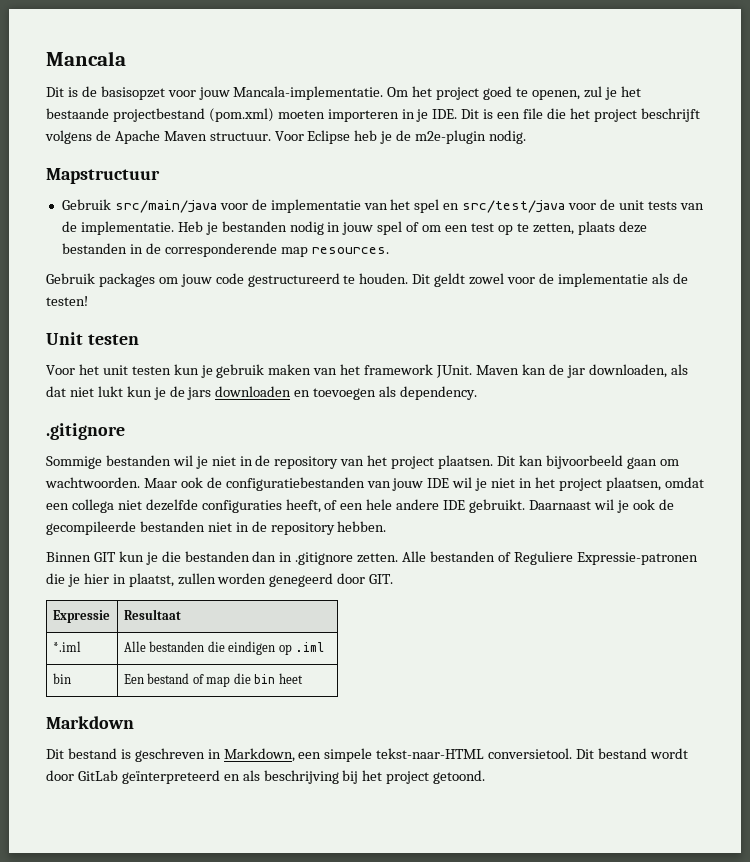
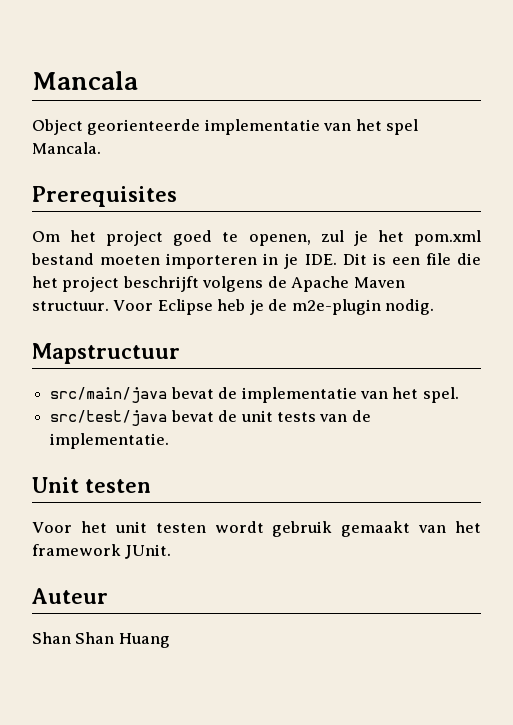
- Dit is de basisopzet voor jouw Mancala-implementatie. Om het project goed te openen, zul je het bestaande projectbestand (pom.xml) moeten importeren in je IDE. Dit is een file die het project beschrijft volgens de Apache Maven structuur.
+ Object georienteerde implementatie van het spel Mancala.
+ Prerequisites
+ Om het project goed te openen, zul je het pom.xml bestand moeten importeren in je IDE. Dit is een file die het project beschrijft volgens de Apache Maven structuur.
- Gebruik src/main/java voor de implementatie van het spel en src/test/java voor de unit tests van de implementatie. Heb je bestanden nodig in jouw spel of om een test op te zetten, plaats deze bestanden in de corresponderende map resources.
- Gebruik packages om jouw code gestructureerd te houden. Dit geldt zowel voor de implementatie als de testen!
+ src/main/java bevat de implementatie van het spel.
+ src/test/java bevat de unit tests van de implementatie.
- Voor het unit testen kun je gebruik maken van het framework JUnit. Maven kan de jar downloaden, als dat niet lukt kun je de jars downloaden en toevoegen als dependency.
- .gitignore
- Sommige bestanden wil je niet in de repository van het project plaatsen. Dit kan bijvoorbeeld gaan om wachtwoorden. Maar ook de configuratiebestanden van jouw IDE wil je niet in het project plaatsen, omdat een collega niet dezelfde configuraties heeft, of een hele andere IDE gebruikt. Daarnaast wil je ook de gecompileerde bestanden niet in de repository hebben.
- Binnen GIT kun je die bestanden dan in .gitignore zetten. Alle bestanden of Reguliere Expressie-patronen die je hier in plaatst, zullen worden genegeerd door GIT.
- Expressie | Resultaat
- *.iml | Alle bestanden die eindigen op .iml
- bin | Een bestand of map die bin heet
- Markdown
- Dit bestand is geschreven in Markdown, een simpele tekst-naar-HTML conversietool. Dit bestand wordt door GitLab geïnterpreteerd en als beschrijving bij het project getoond.
+ Voor het unit testen wordt gebruik gemaakt van het framework JUnit.
+ Auteur
+ Shan Shan Huang

